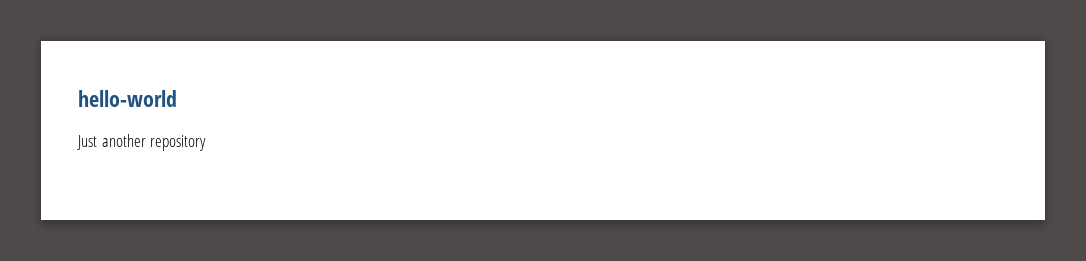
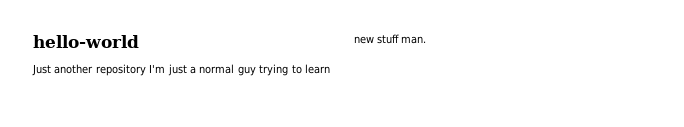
- Just another repository
+ Just another repository I'm just a normal guy trying to learn new stuff man.

